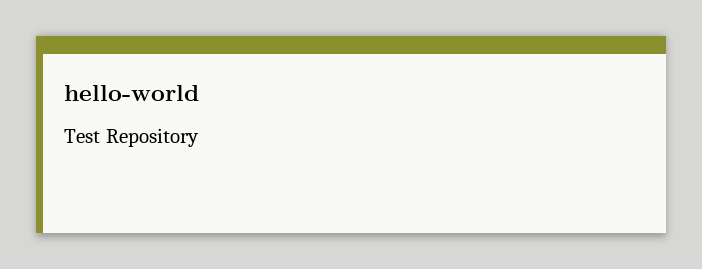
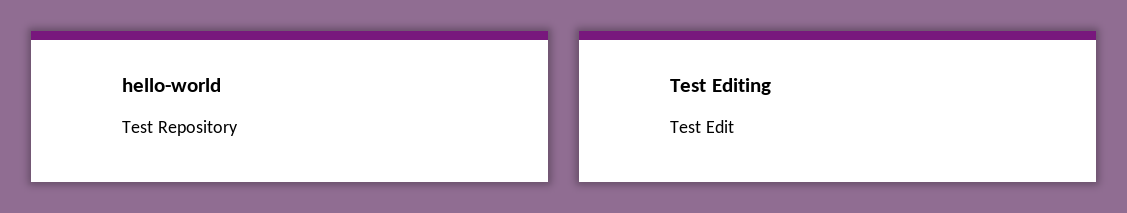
+ Test Editing
+ Test Edit

